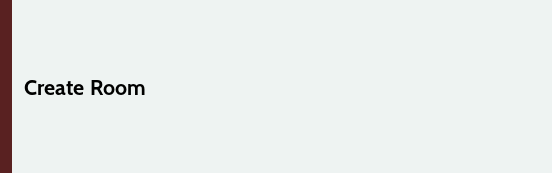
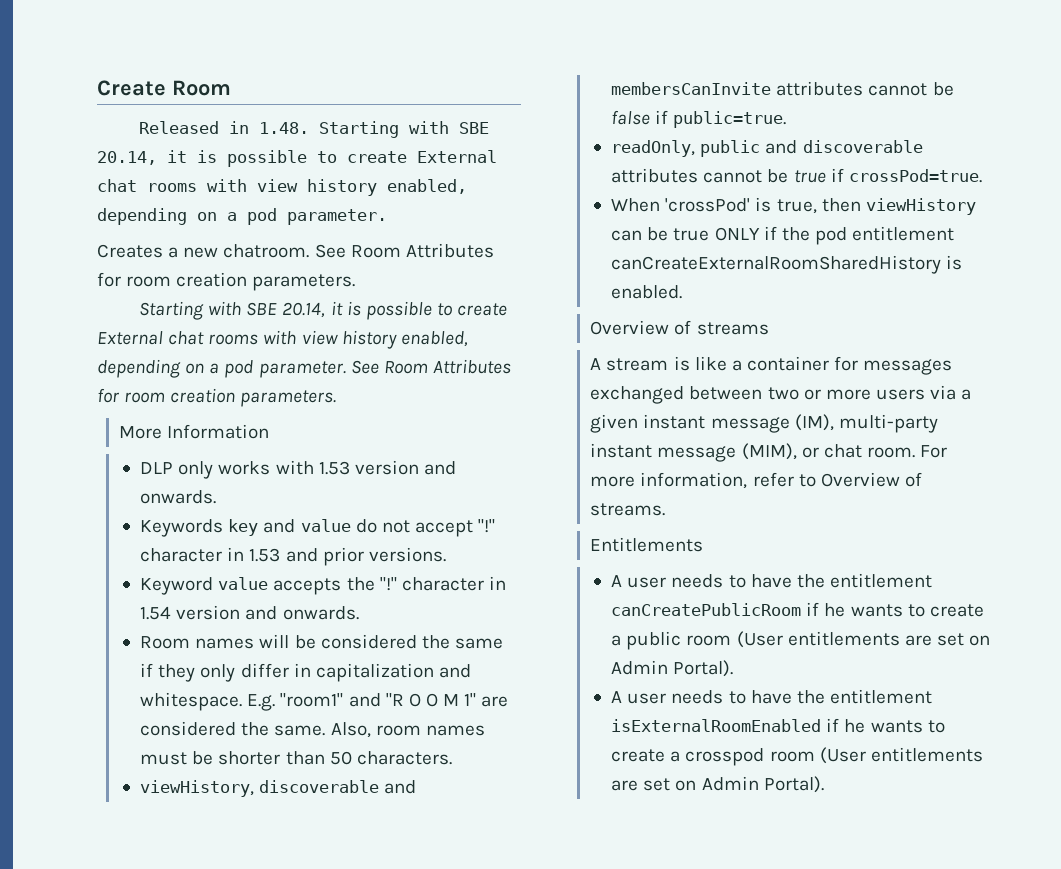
+ Released in 1.48. Starting with SBE 20.14, it is possible to create External chat rooms with view history enabled, depending on a pod parameter.
+ Creates a new chatroom. See Room Attributes for room creation parameters.
+ Starting with SBE 20.14, it is possible to create External chat rooms with view history enabled, depending on a pod parameter. See Room Attributes for room creation parameters.
+ More Information
+ DLP only works with 1.53 version and onwards.
+ Keywords key and value do not accept "!" character in 1.53 and prior versions.
+ Keyword value accepts the "!" character in 1.54 version and onwards.
+ Room names will be considered the same if they only differ in capitalization and whitespace. E.g. "room1" and "R O O M 1" are considered the same. Also, room names must be shorter than 50 characters.
+ viewHistory, discoverable and membersCanInvite attributes cannot be false if public=true.
+ readOnly, public and discoverable attributes cannot be true if crossPod=true.
+ When 'crossPod' is true, then viewHistory can be true ONLY if the pod entitlement canCreateExternalRoomSharedHistory is enabled.
+ Overview of streams
+ A stream is like a container for messages exchanged between two or more users via a given instant message (IM), multi-party instant message (MIM), or chat room. For more information, refer to Overview of streams.
+ Entitlements
+ A user needs to have the entitlement canCreatePublicRoom if he wants to create a public room (User entitlements are set on Admin Portal).
+ A user needs to have the entitlement isExternalRoomEnabled if he wants to create a crosspod room (User entitlements are set on Admin Portal).

